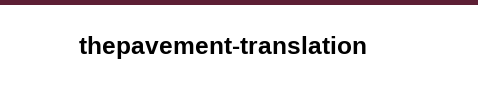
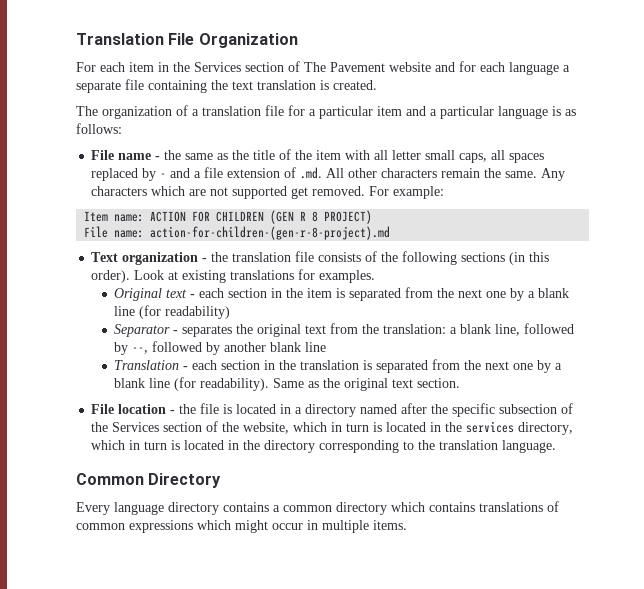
- thepavement-translation
+ Translation File Organization
+ For each item in the Services section of The Pavement website and for each language a separate file containing the text translation is created.
+ The organization of a translation file for a particular item and a particular language is as follows:
+ File name - the same as the title of the item with all letter small caps, all spaces replaced by - and a file extension of .md. All other characters remain the same. Any characters which are not supported get removed. For example:
+ Item name: ACTION FOR CHILDREN (GEN R 8 PROJECT)
+ File name: action-for-children-(gen-r-8-project).md
+ Text organization - the translation file consists of the following sections (in this order). Look at existing translations for examples.
+ Original text - each section in the item is separated from the next one by a blank line (for readability)
+ Separator - separates the original text from the translation: a blank line, followed by --, followed by another blank line
+ Translation - each section in the translation is separated from the next one by a blank line (for readability). Same as the original text section.
+ File location - the file is located in a directory named after the specific subsection of the Services section of the website, which in turn is located in the services directory, which in turn is located in the directory corresponding to the translation language.
+ Common Directory
+ Every language directory contains a common directory which contains translations of common expressions which might occur in multiple items.

